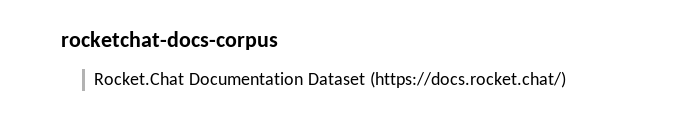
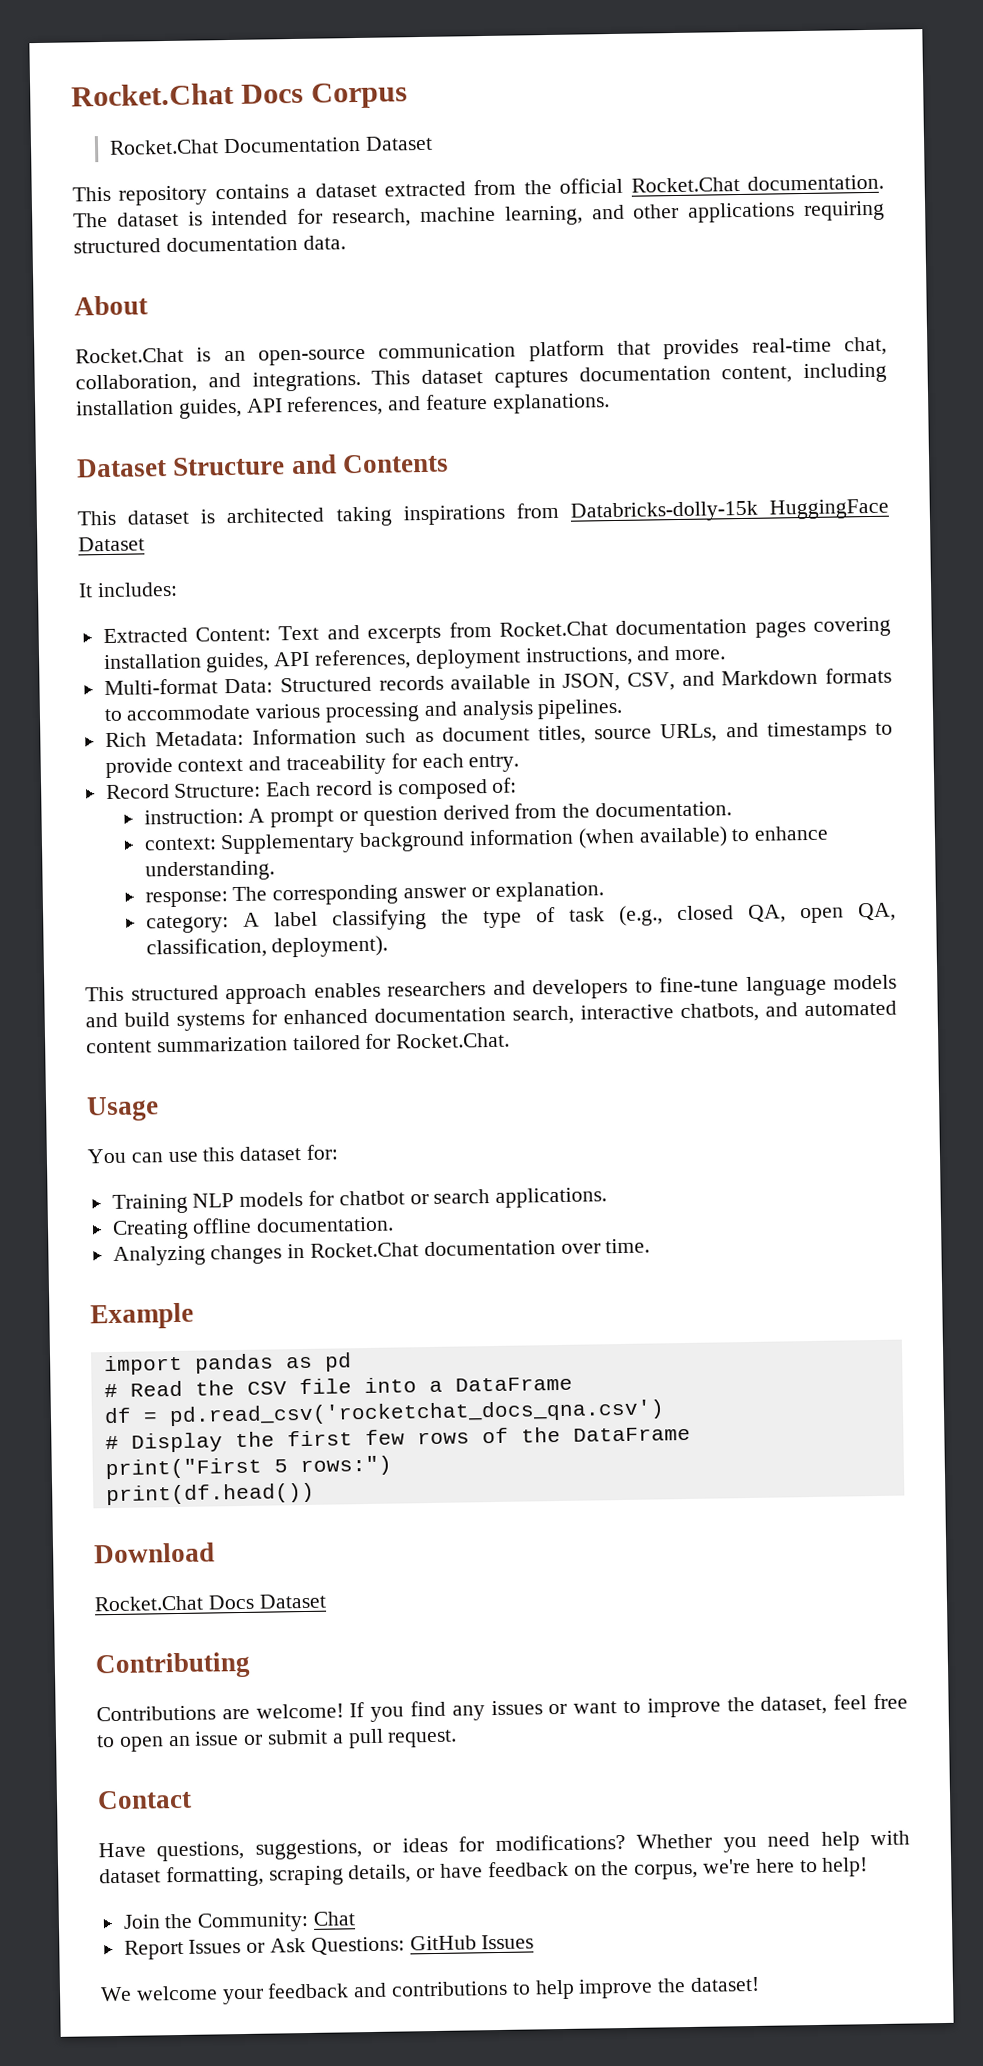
- rocketchat-docs-corpus
+ Rocket.Chat Docs Corpus
- Rocket.Chat Documentation Dataset (https://docs.rocket.chat/)
+ Rocket.Chat Documentation Dataset
+ This repository contains a dataset extracted from the official Rocket.Chat documentation. The dataset is intended for research, machine learning, and other applications requiring structured documentation data.
+ About
+ Rocket.Chat is an open-source communication platform that provides real-time chat, collaboration, and integrations. This dataset captures documentation content, including installation guides, API references, and feature explanations.
+ Dataset Structure and Contents
+ This dataset is architected taking inspirations from Databricks-dolly-15k HuggingFace Dataset
+ It includes:
+ Extracted Content: Text and excerpts from Rocket.Chat documentation pages covering installation guides, API references, deployment instructions, and more.
+ Multi-format Data: Structured records available in JSON, CSV, and Markdown formats to accommodate various processing and analysis pipelines.
+ Rich Metadata: Information such as document titles, source URLs, and timestamps to provide context and traceability for each entry.
+ Record Structure: Each record is composed of:
+ instruction: A prompt or question derived from the documentation.
+ context: Supplementary background information (when available) to enhance understanding.
+ response: The corresponding answer or explanation.
+ category: A label classifying the type of task (e.g., closed QA, open QA, classification, deployment).
+ This structured approach enables researchers and developers to fine-tune language models and build systems for enhanced documentation search, interactive chatbots, and automated content summarization tailored for Rocket.Chat.
+ Usage
+ You can use this dataset for:
+ Training NLP models for chatbot or search applications.
+ Creating offline documentation.
+ Analyzing changes in Rocket.Chat documentation over time.
+ Example
+ import pandas as pd
+ # Read the CSV file into a DataFrame
+ df = pd.read_csv('rocketchat_docs_qna.csv')
+ # Display the first few rows of the DataFrame
+ print("First 5 rows:")
+ print(df.head())
+ Download
+ Rocket.Chat Docs Dataset
+ Contributing
+ Contributions are welcome! If you find any issues or want to improve the dataset, feel free to open an issue or submit a pull request.
+ Contact
+ Have questions, suggestions, or ideas for modifications? Whether you need help with dataset formatting, scraping details, or have feedback on the corpus, we're here to help!
+ Join the Community: Chat
+ Report Issues or Ask Questions: GitHub Issues
+ We welcome your feedback and contributions to help improve the dataset!

